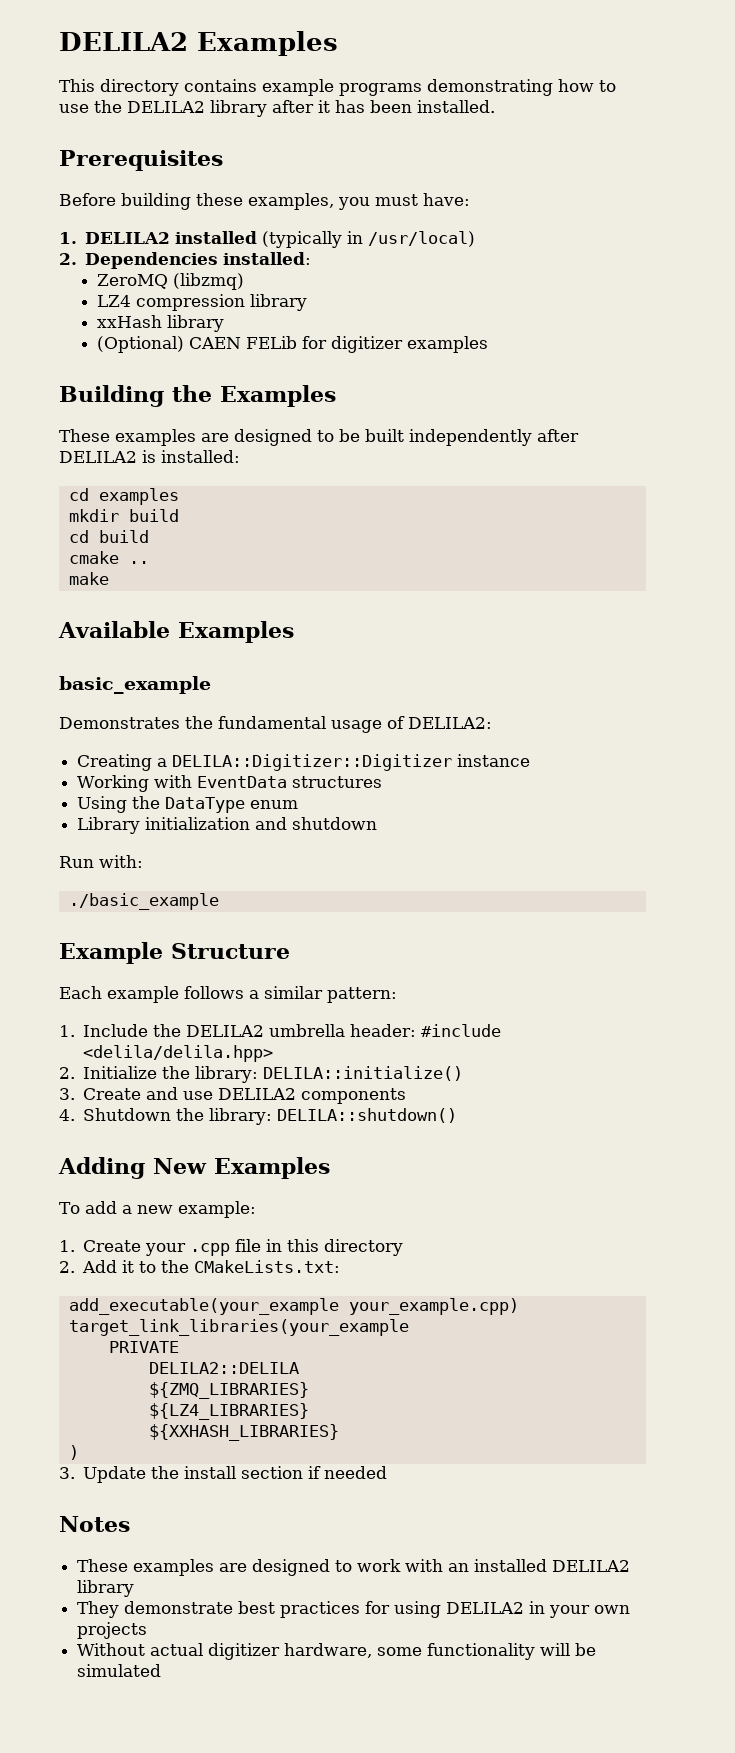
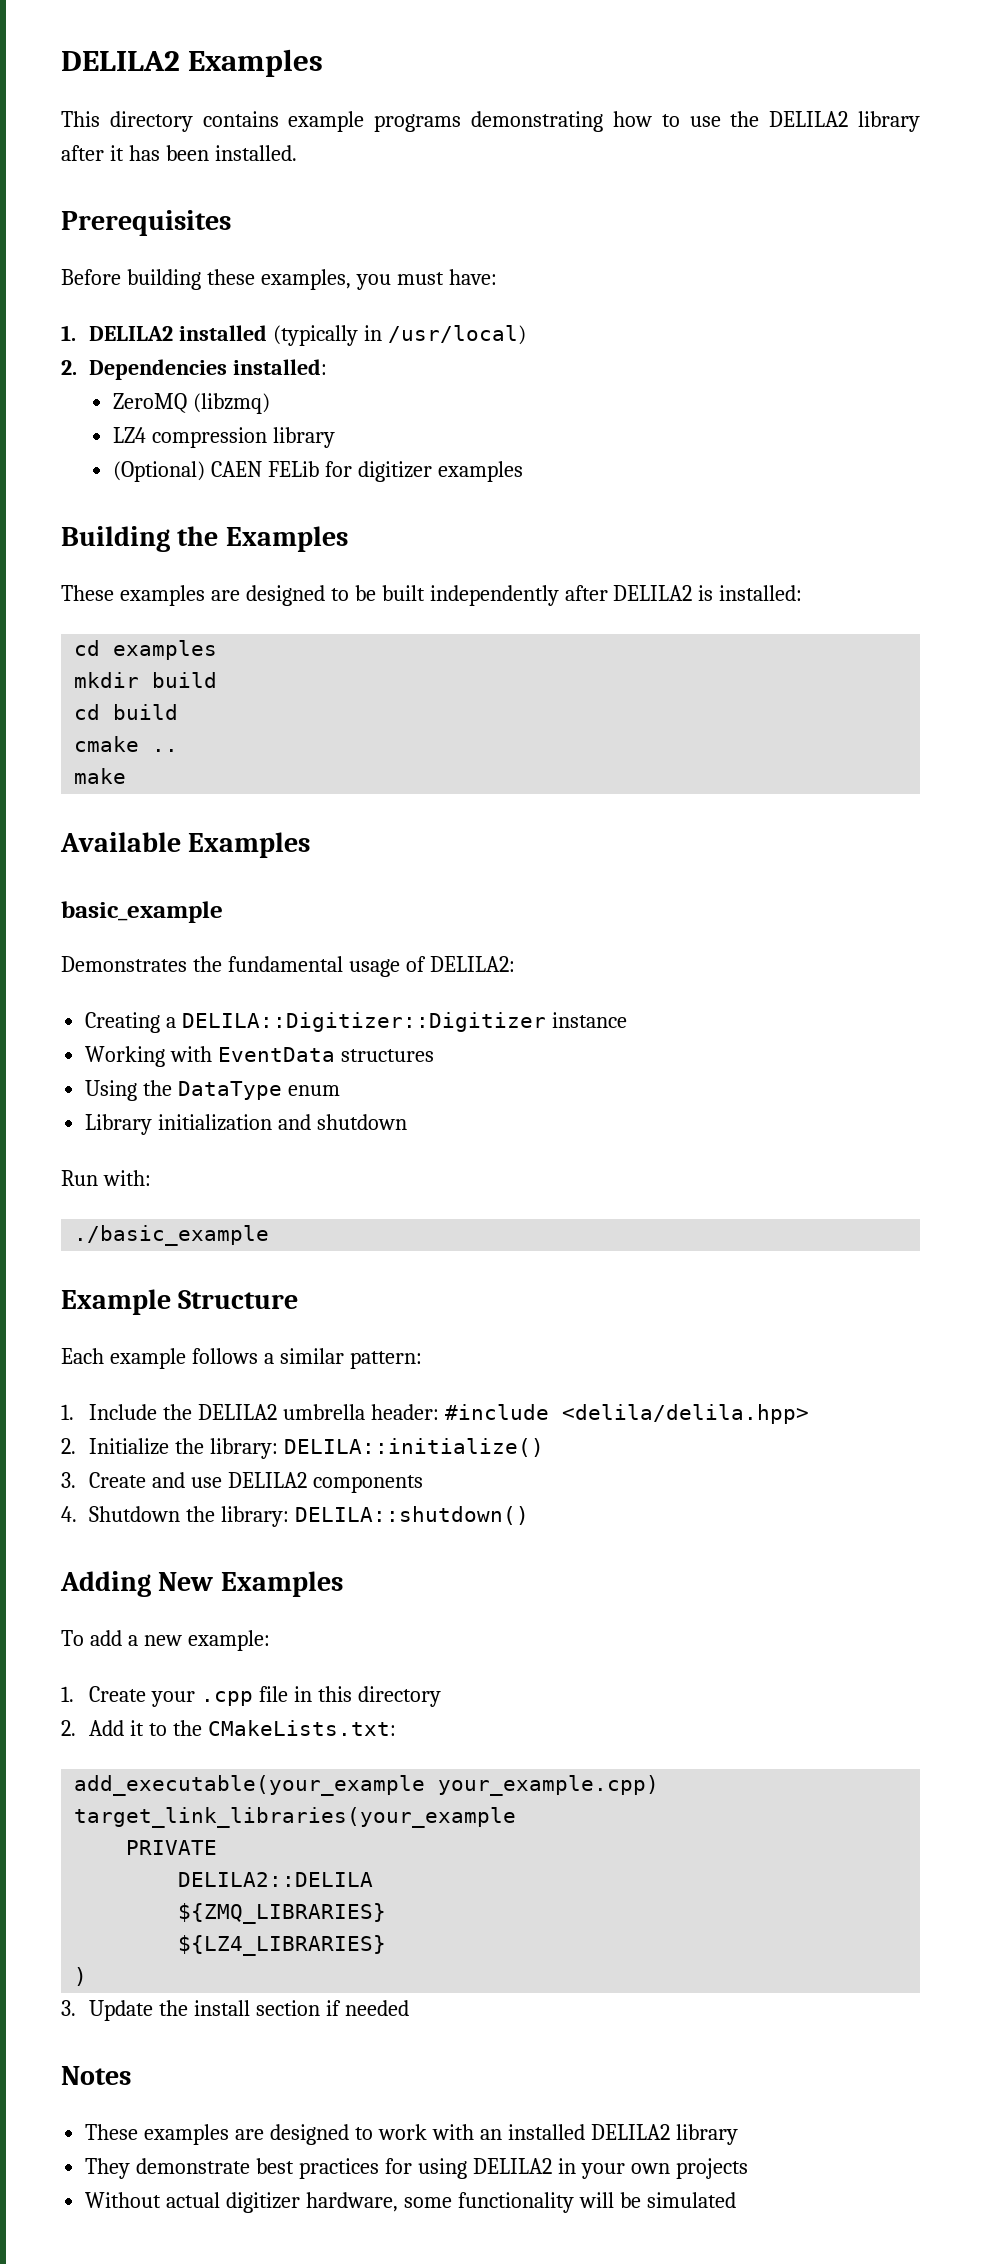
- xxHash library
- ${XXHASH_LIBRARIES}

